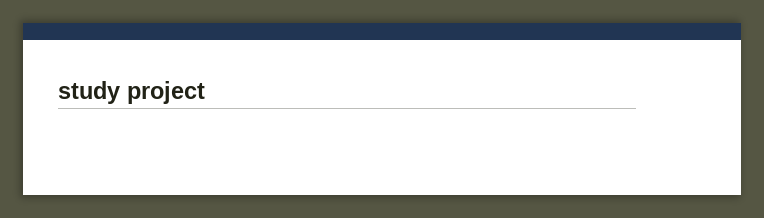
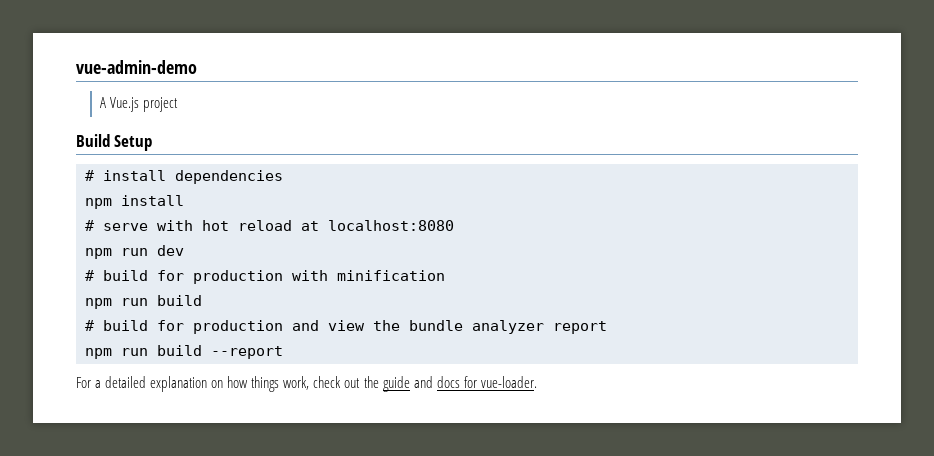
- study project
+ vue-admin-demo
+ A Vue.js project
+ Build Setup
+ # install dependencies
+ npm install
+ # serve with hot reload at localhost:8080
+ npm run dev
+ # build for production with minification
+ npm run build
+ # build for production and view the bundle analyzer report
+ npm run build --report
+ For a detailed explanation on how things work, check out the guide and docs for vue-loader.

